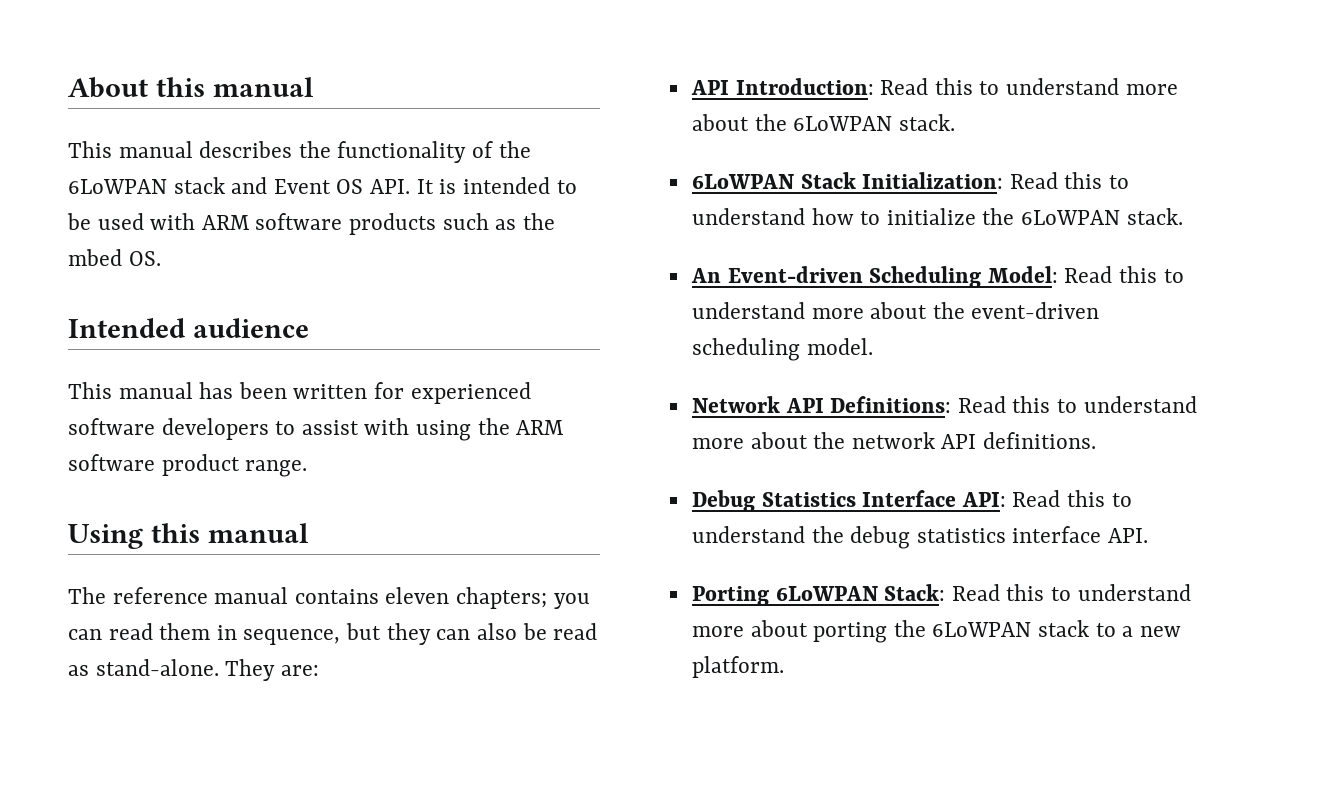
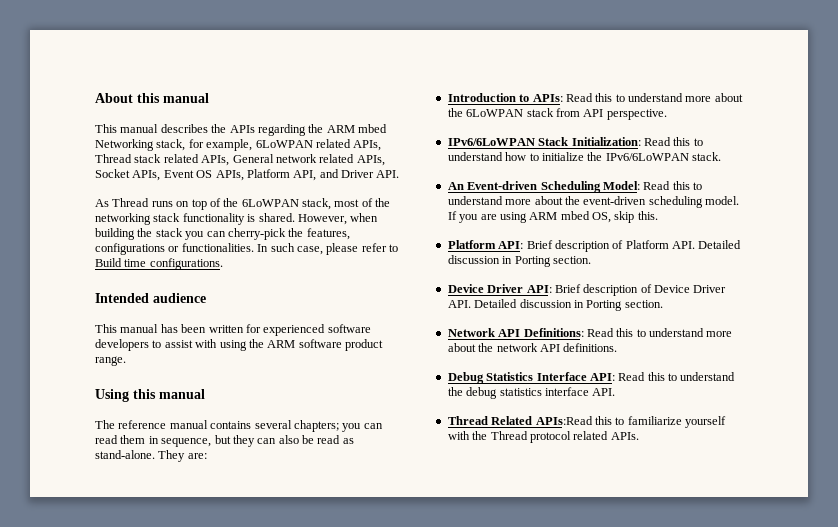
- This manual describes the functionality of the 6LoWPAN stack and Event OS API. It is intended to be used with ARM software products such as the mbed OS.
+ This manual describes the APIs regarding the ARM mbed Networking stack, for example, 6LoWPAN related APIs, Thread stack related APIs, General network related APIs, Socket APIs, Event OS APIs, Platform API, and Driver API.
+ As Thread runs on top of the 6LoWPAN stack, most of the networking stack functionality is shared. However, when building the stack you can cherry-pick the features, configurations or functionalities. In such case, please refer to Build time configurations.
- The reference manual contains eleven chapters; you can read them in sequence, but they can also be read as stand-alone.
+ The reference manual contains several chapters; you can read them in sequence, but they can also be read as stand-alone.
- API Introduction: Read this to understand more about the 6LoWPAN stack.
- 6LoWPAN Stack Initialization: Read this to understand how to initialize the 6LoWPAN stack.
+ Introduction to APIs: Read this to understand more about the 6LoWPAN stack from API perspective.
+ IPv6/6LoWPAN Stack Initialization: Read this to understand how to initialize the IPv6/6LoWPAN stack.
+ If you are using ARM mbed OS, skip this.
+ Platform API: Brief description of Platform API. Detailed discussion in Porting section.
+ Device Driver API: Brief description of Device Driver API. Detailed discussion in Porting section.
- Porting 6LoWPAN Stack: Read this to understand more about porting the 6LoWPAN stack to a new platform.
+ Thread Related APIs:Read this to familiarize yourself with the Thread protocol related APIs.

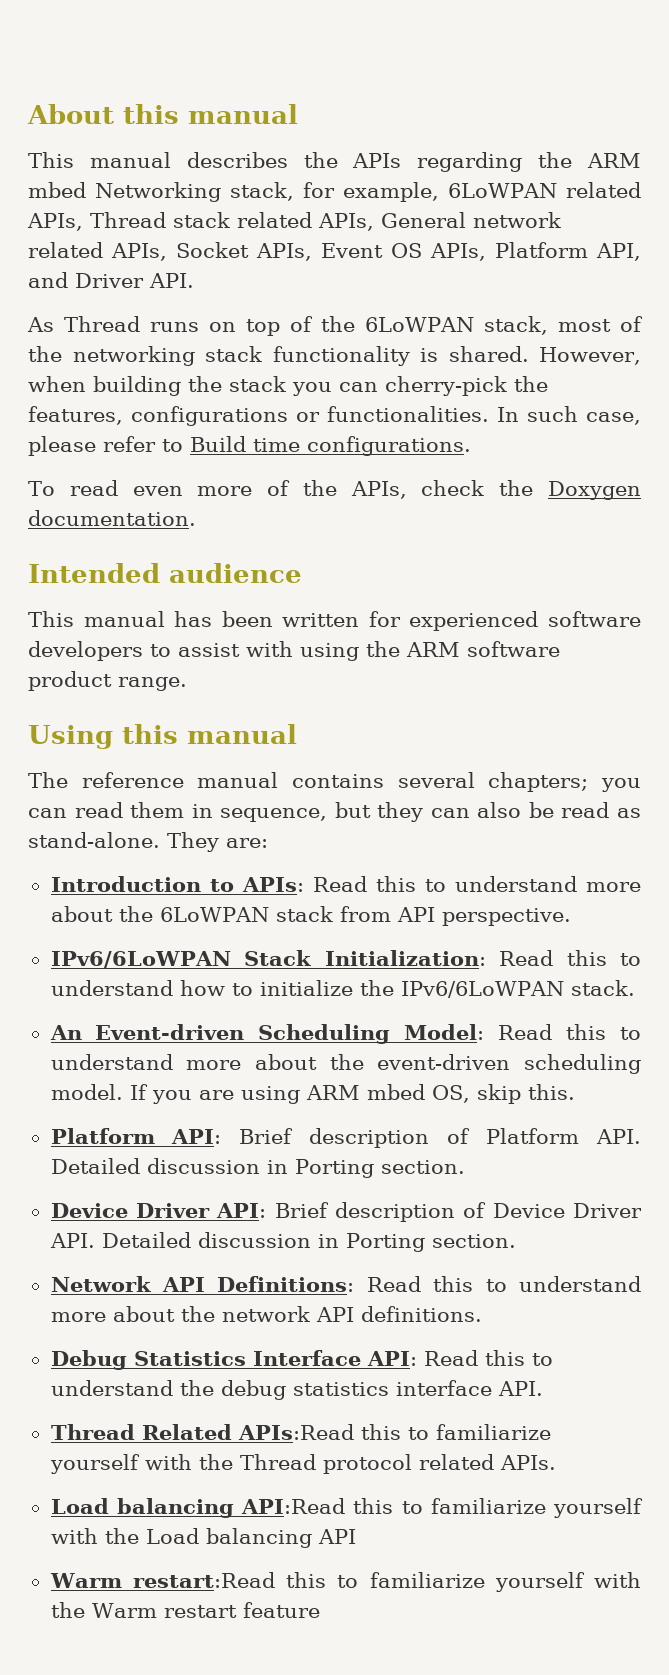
+ To read even more of the APIs, check the Doxygen documentation.
+ Load balancing API:Read this to familiarize yourself with the Load balancing API
+ Warm restart:Read this to familiarize yourself with the Warm restart feature

